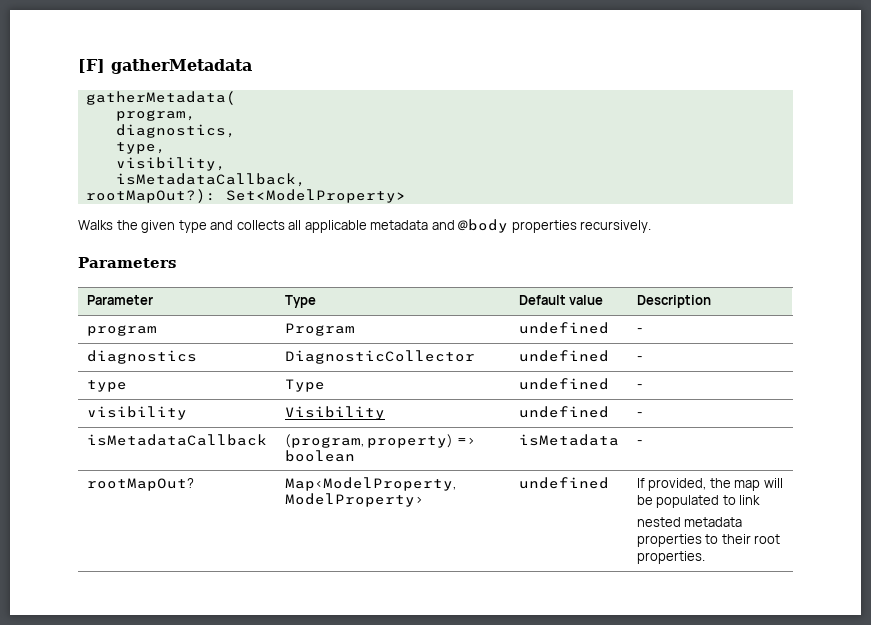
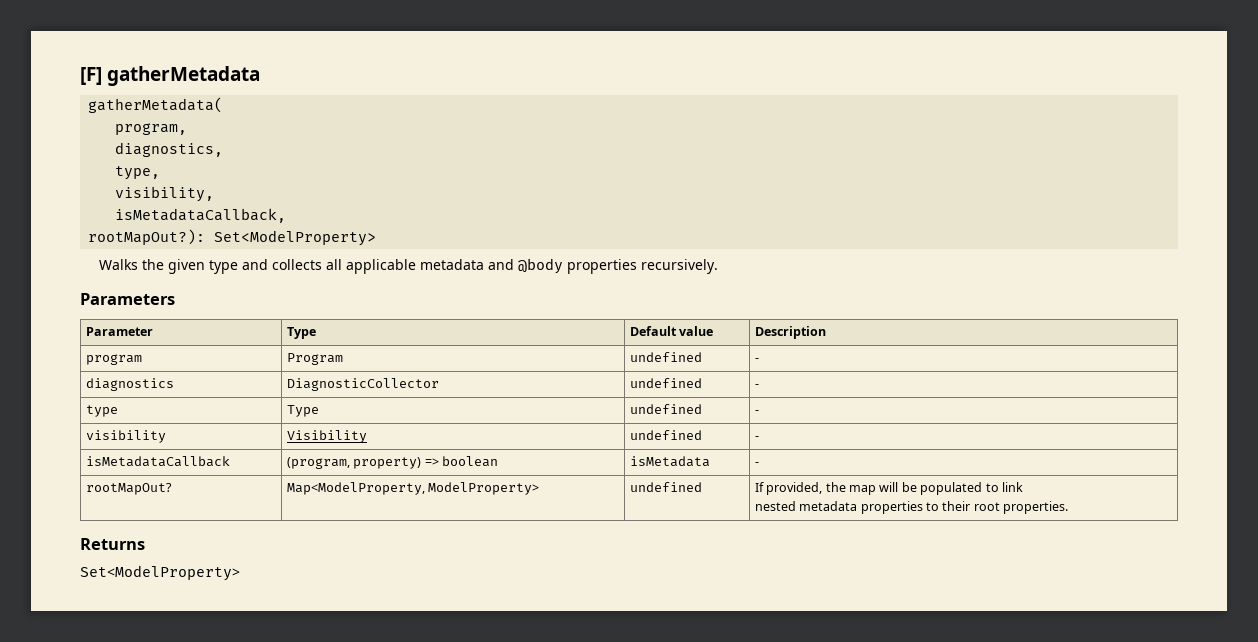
+ Returns
+ Set<ModelProperty>

